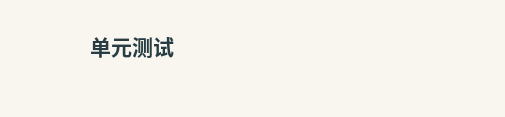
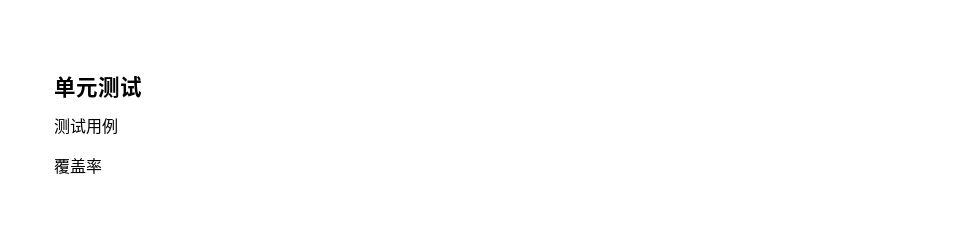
+ 测试用例
+ 覆盖率

